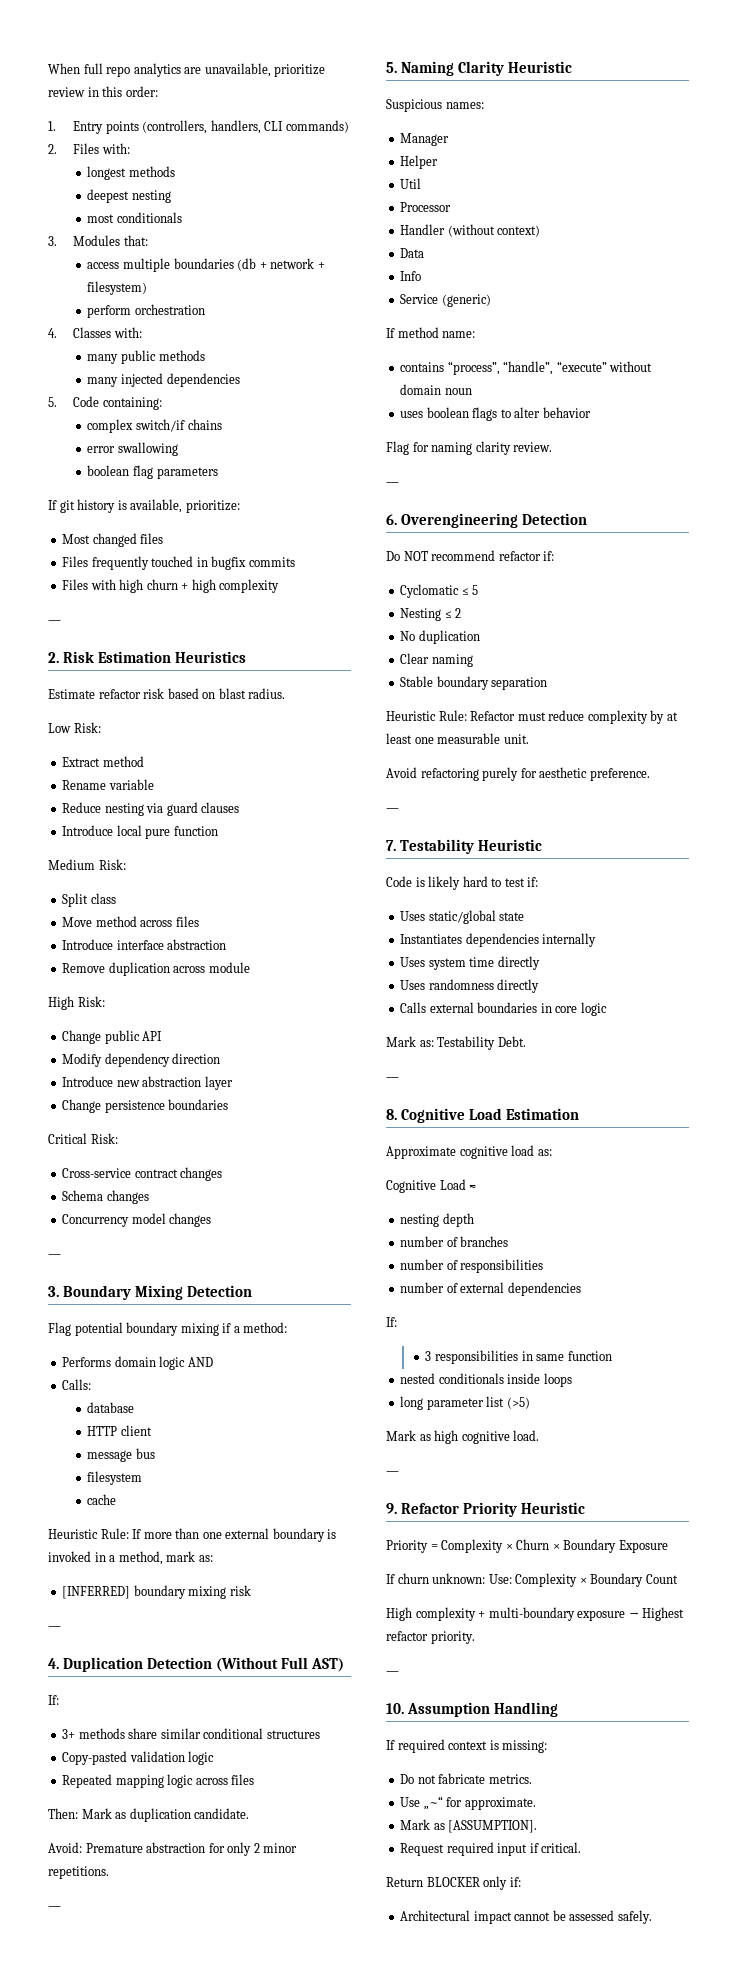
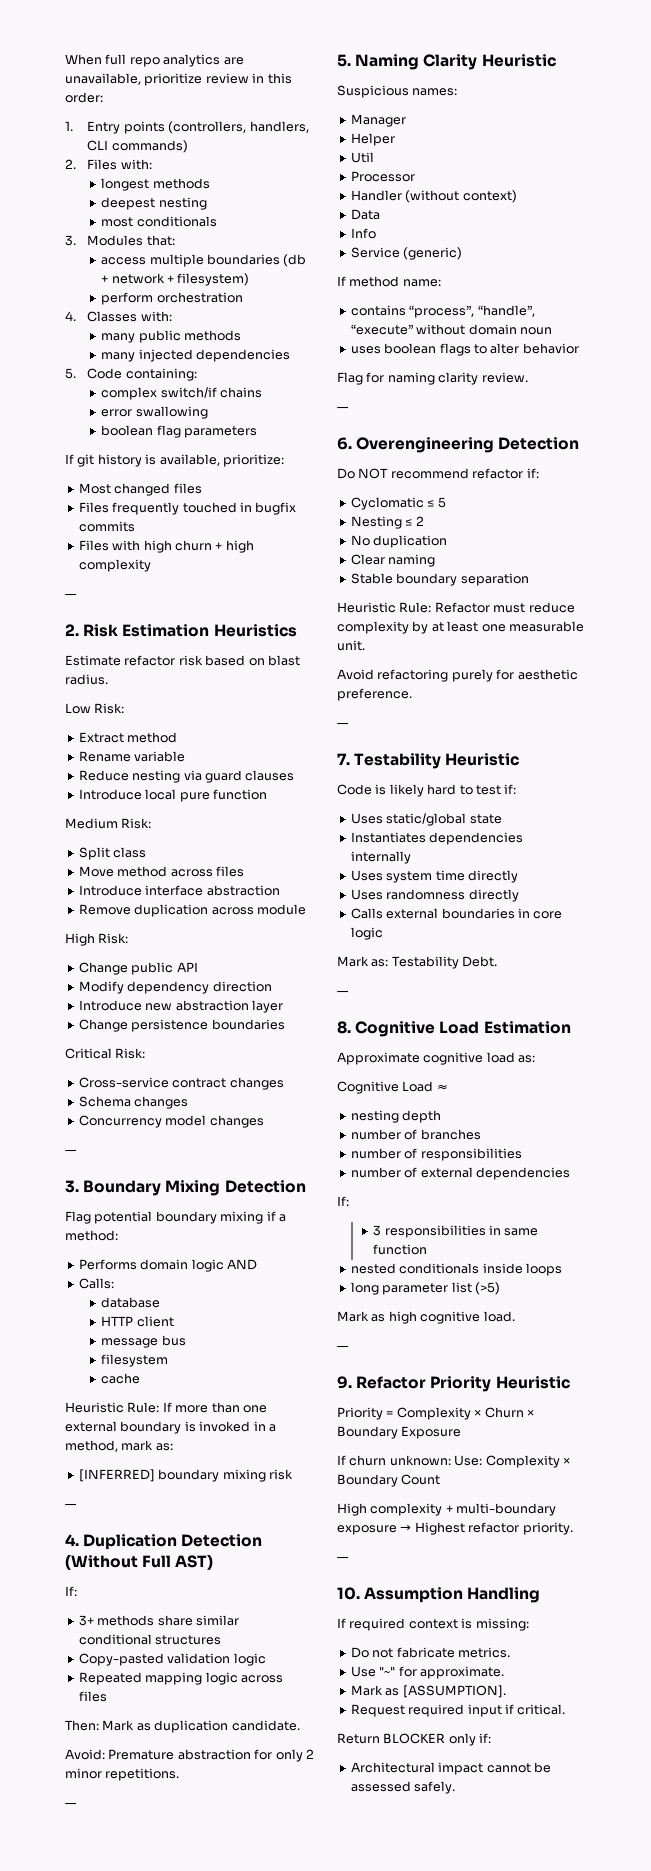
- Use „~“ for approximate.
+ Use "~" for approximate.

